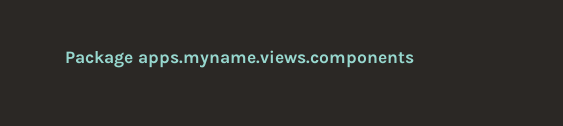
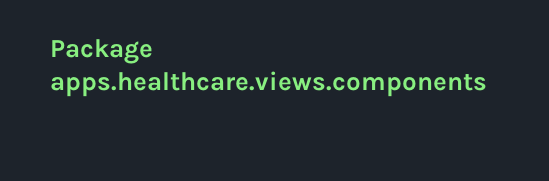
- Package apps.myname.views.components
+ Package apps.healthcare.views.components

